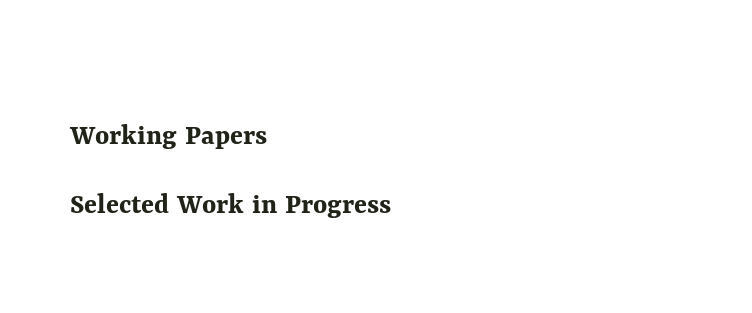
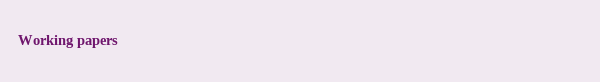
- Working Papers
- Selected Work in Progress
+ Working papers

